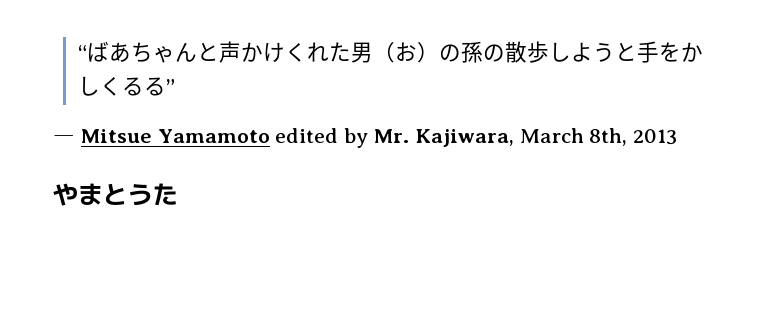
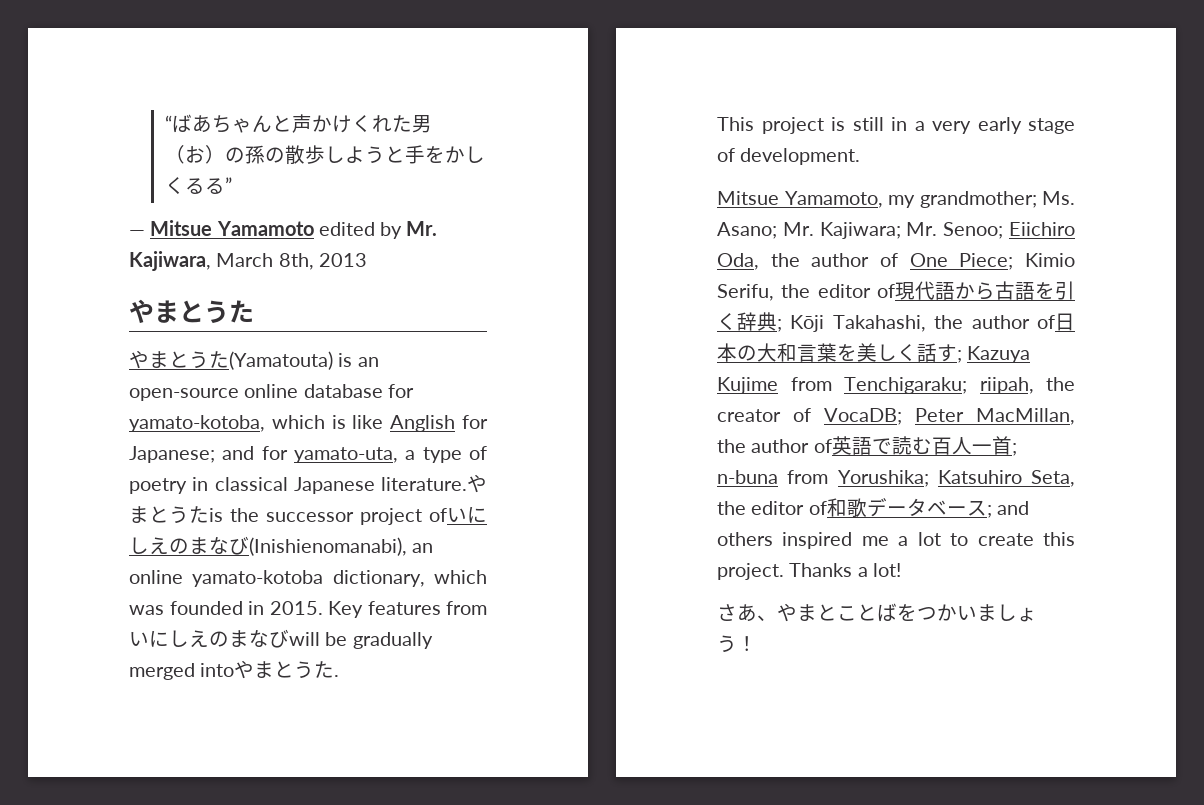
+ やまとうた(Yamatouta) is an open-source online database for yamato-kotoba, which is like Anglish for Japanese; and for yamato-uta, a type of poetry in classical Japanese literature.やまとうたis the successor project ofいにしえのまなび(Inishienomanabi), an online yamato-kotoba dictionary, which was founded in 2015. Key features fromいにしえのまなびwill be gradually merged intoやまとうた.
+ This project is still in a very early stage of development.
+ Mitsue Yamamoto, my grandmother; Ms. Asano; Mr. Kajiwara; Mr. Senoo; Eiichiro Oda, the author of One Piece; Kimio Serifu, the editor of現代語から古語を引く辞典; Kōji Takahashi, the author of日本の大和言葉を美しく話す; Kazuya Kujime from Tenchigaraku; riipah, the creator of VocaDB; Peter MacMillan, the author of英語で読む百人一首; n-buna from Yorushika; Katsuhiro Seta, the editor of和歌データベース; and others inspired me a lot to create this project. Thanks a lot!
+ さあ、やまとことばをつかいましょう！

